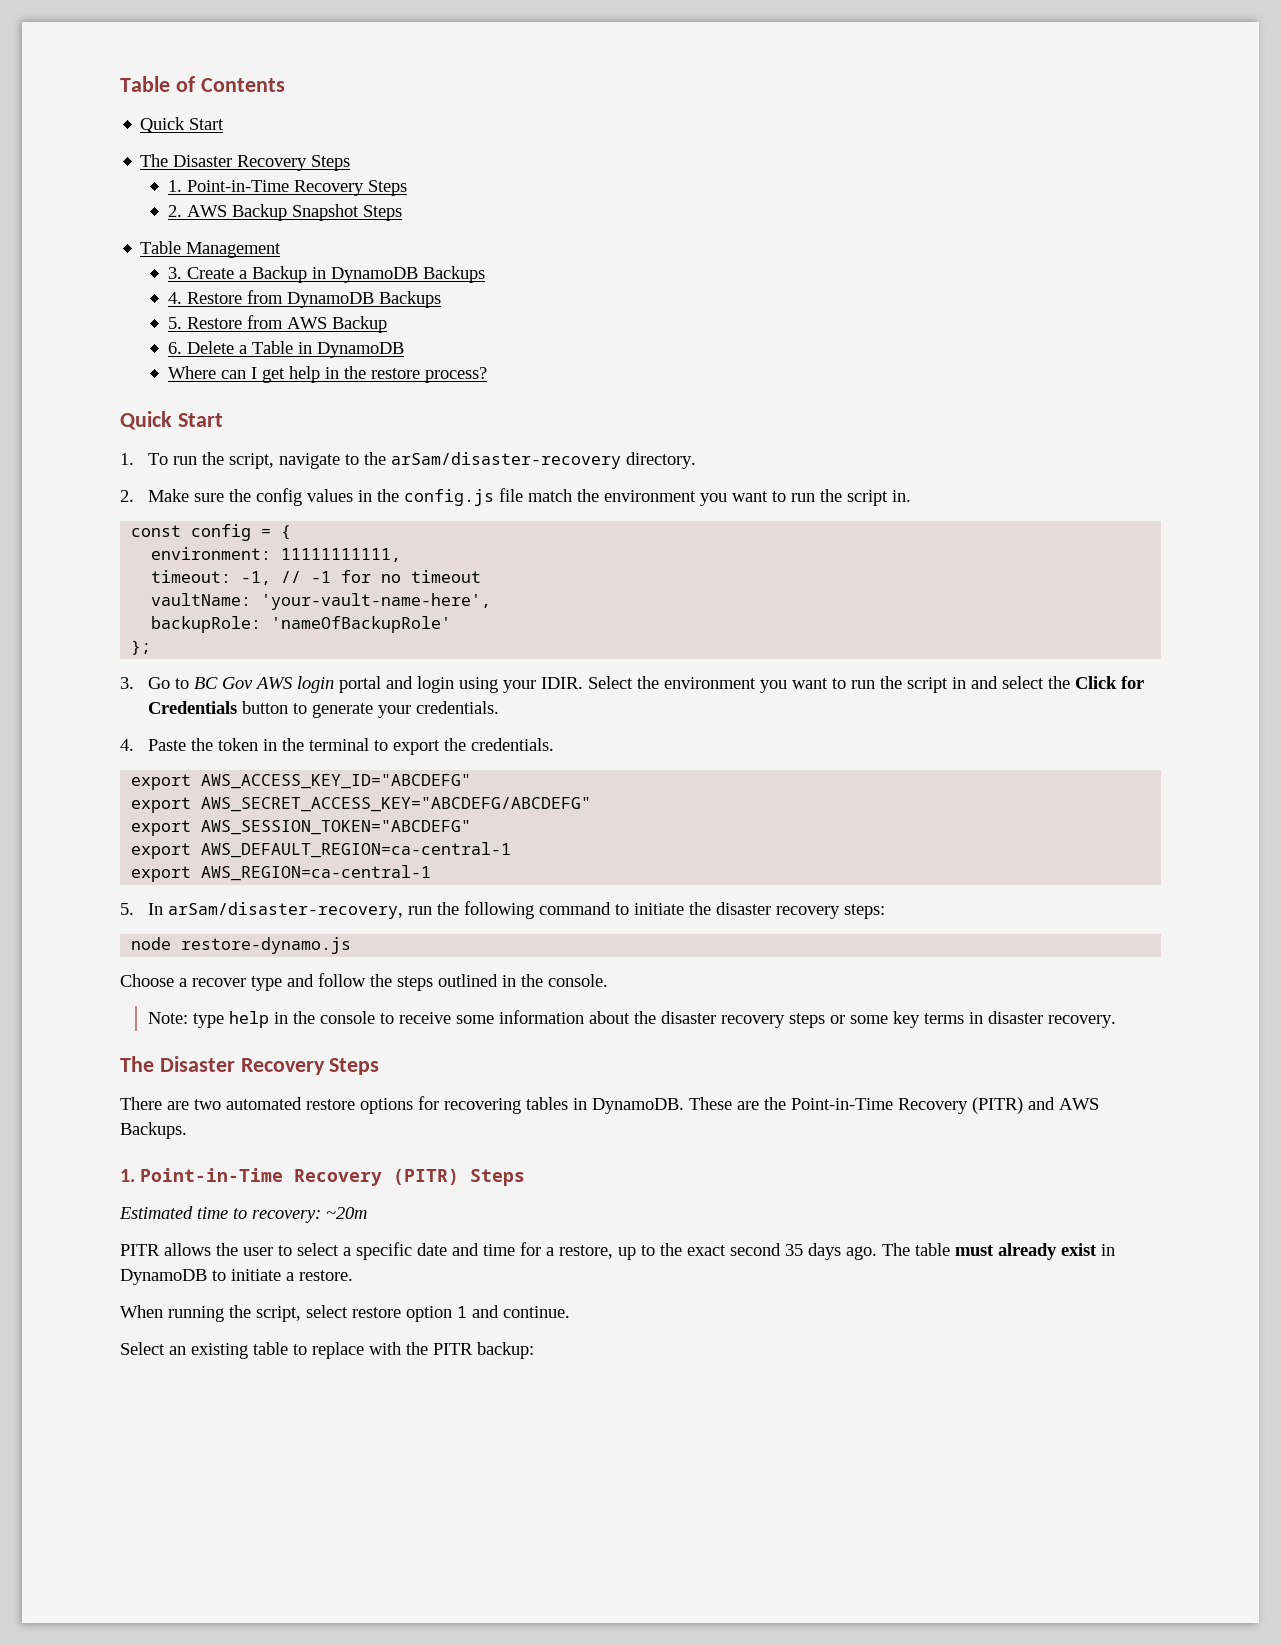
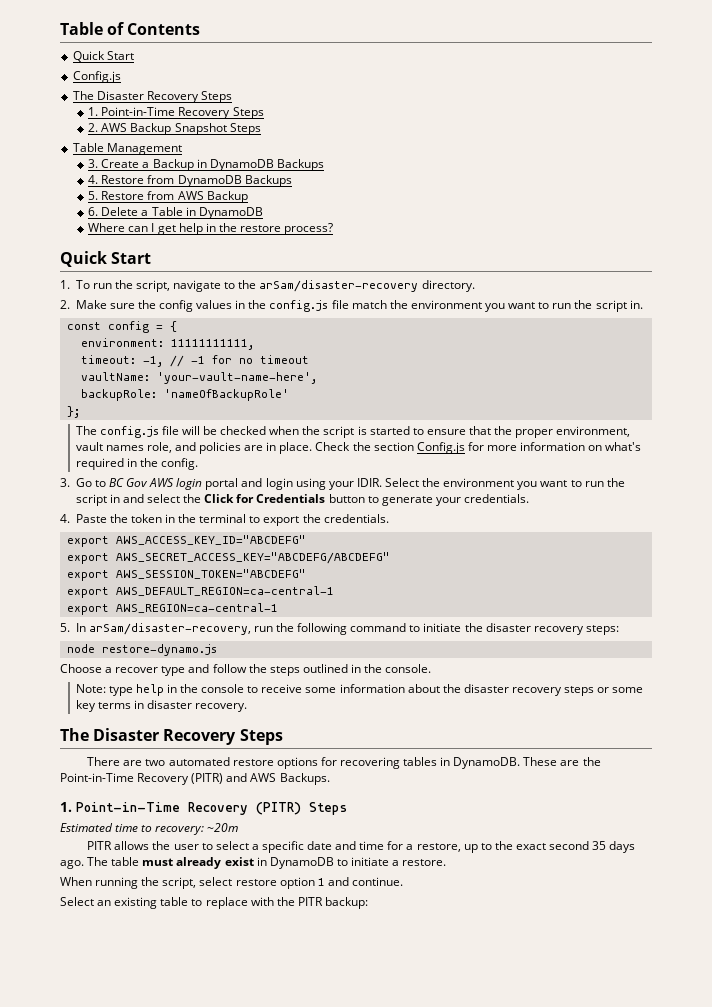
  Table of Contents
  Quick Start
+ Config.js
+ The config.js file will be checked when the script is started to ensure that the proper environment, vault names role, and policies are in place. Check the section Config.js for more information on what's required in the config.

